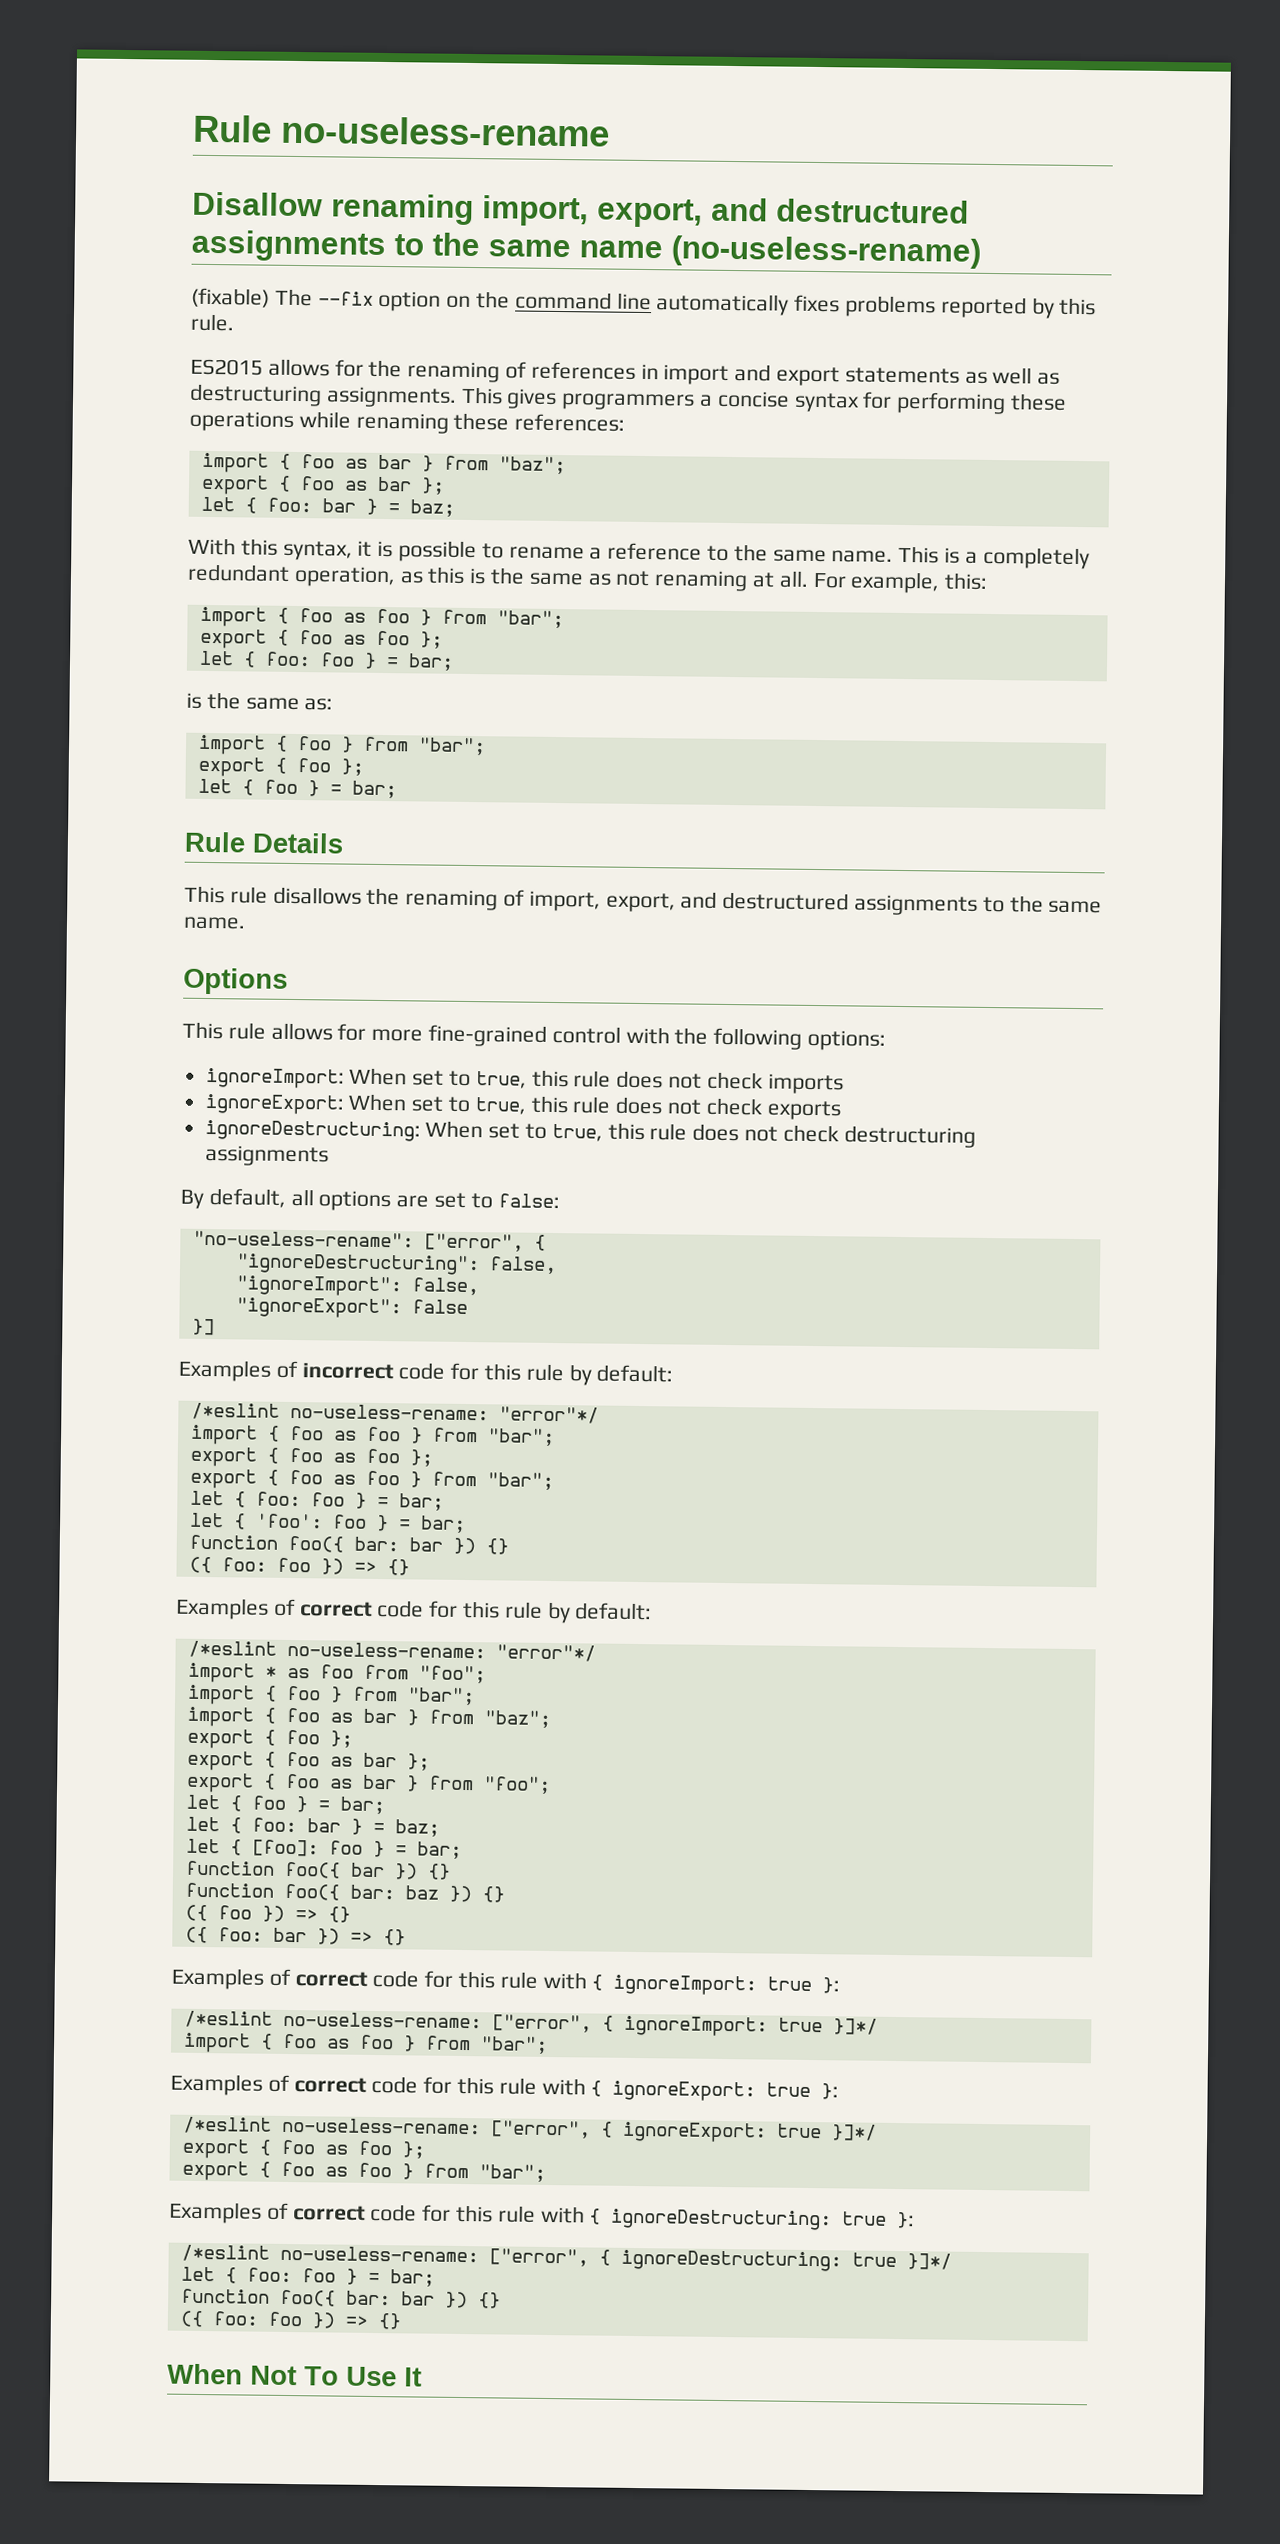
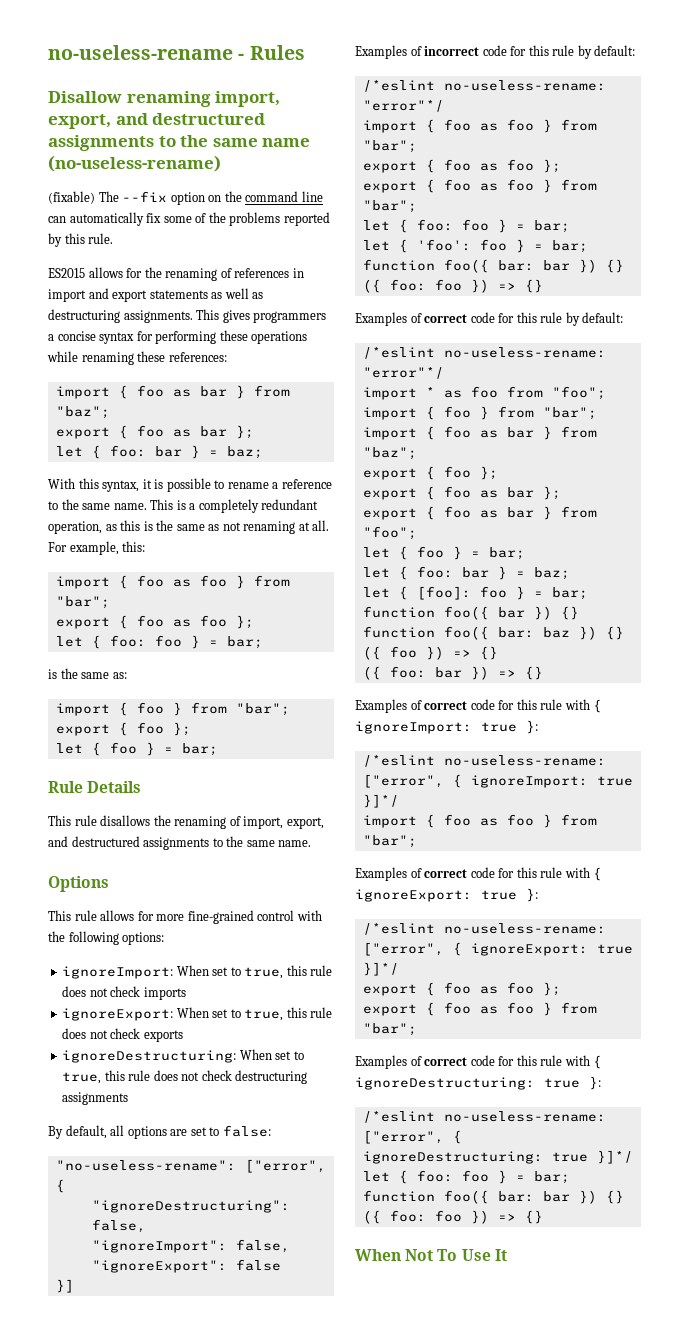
- Rule no-useless-rename
+ no-useless-rename - Rules
- (fixable) The --fix option on the command line automatically fixes problems reported by this rule.
+ (fixable) The --fix option on the command line can automatically fix some of the problems reported by this rule.

